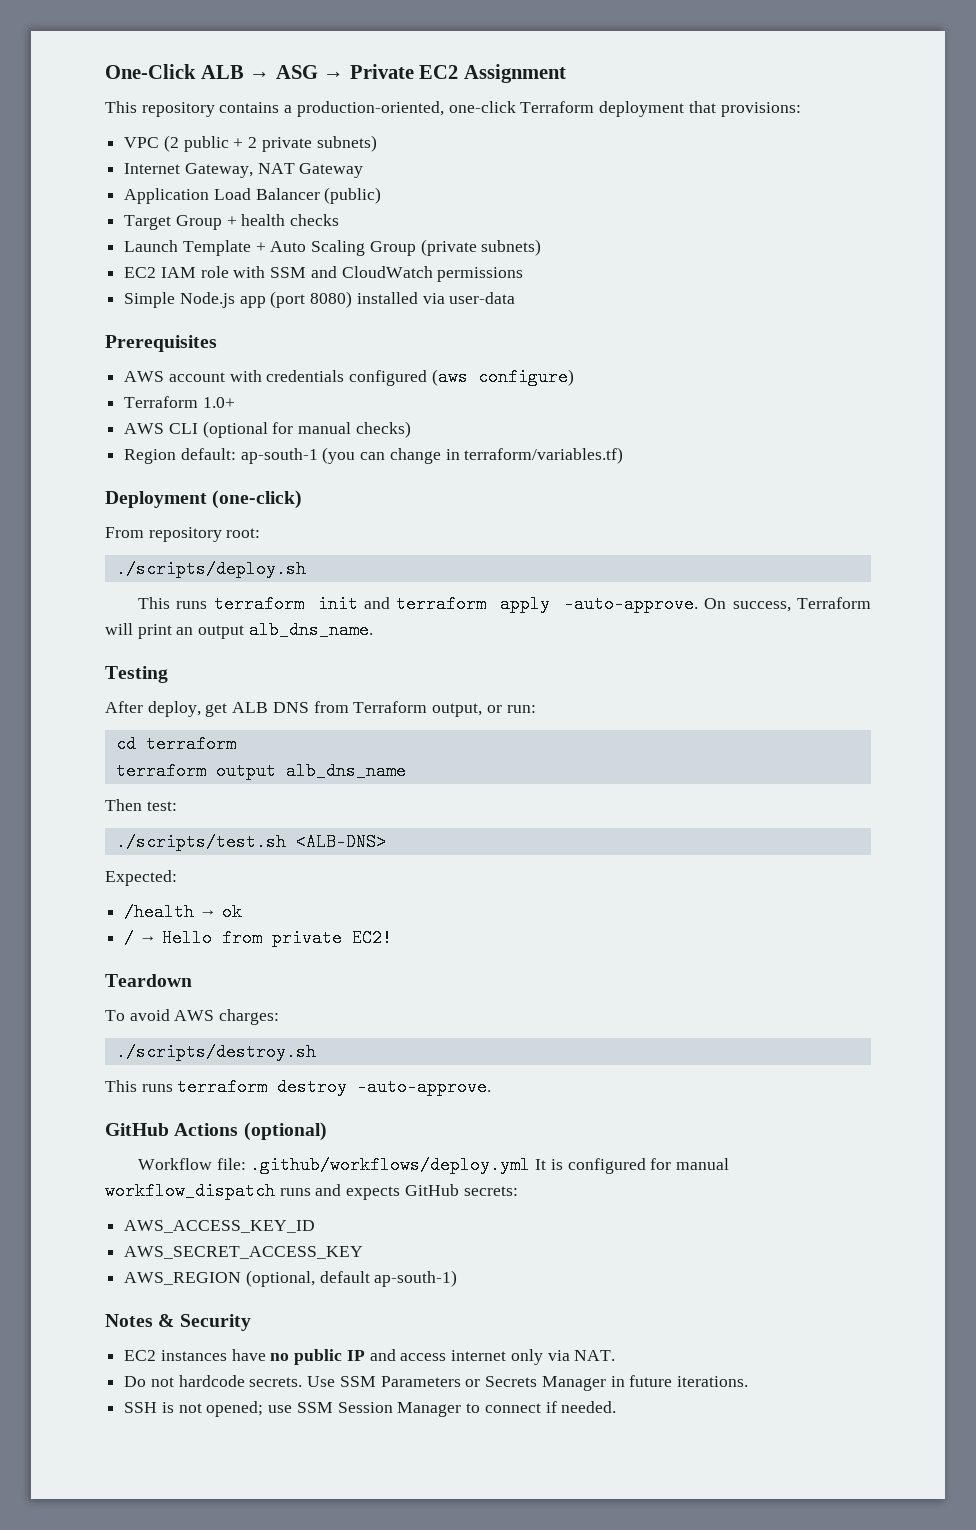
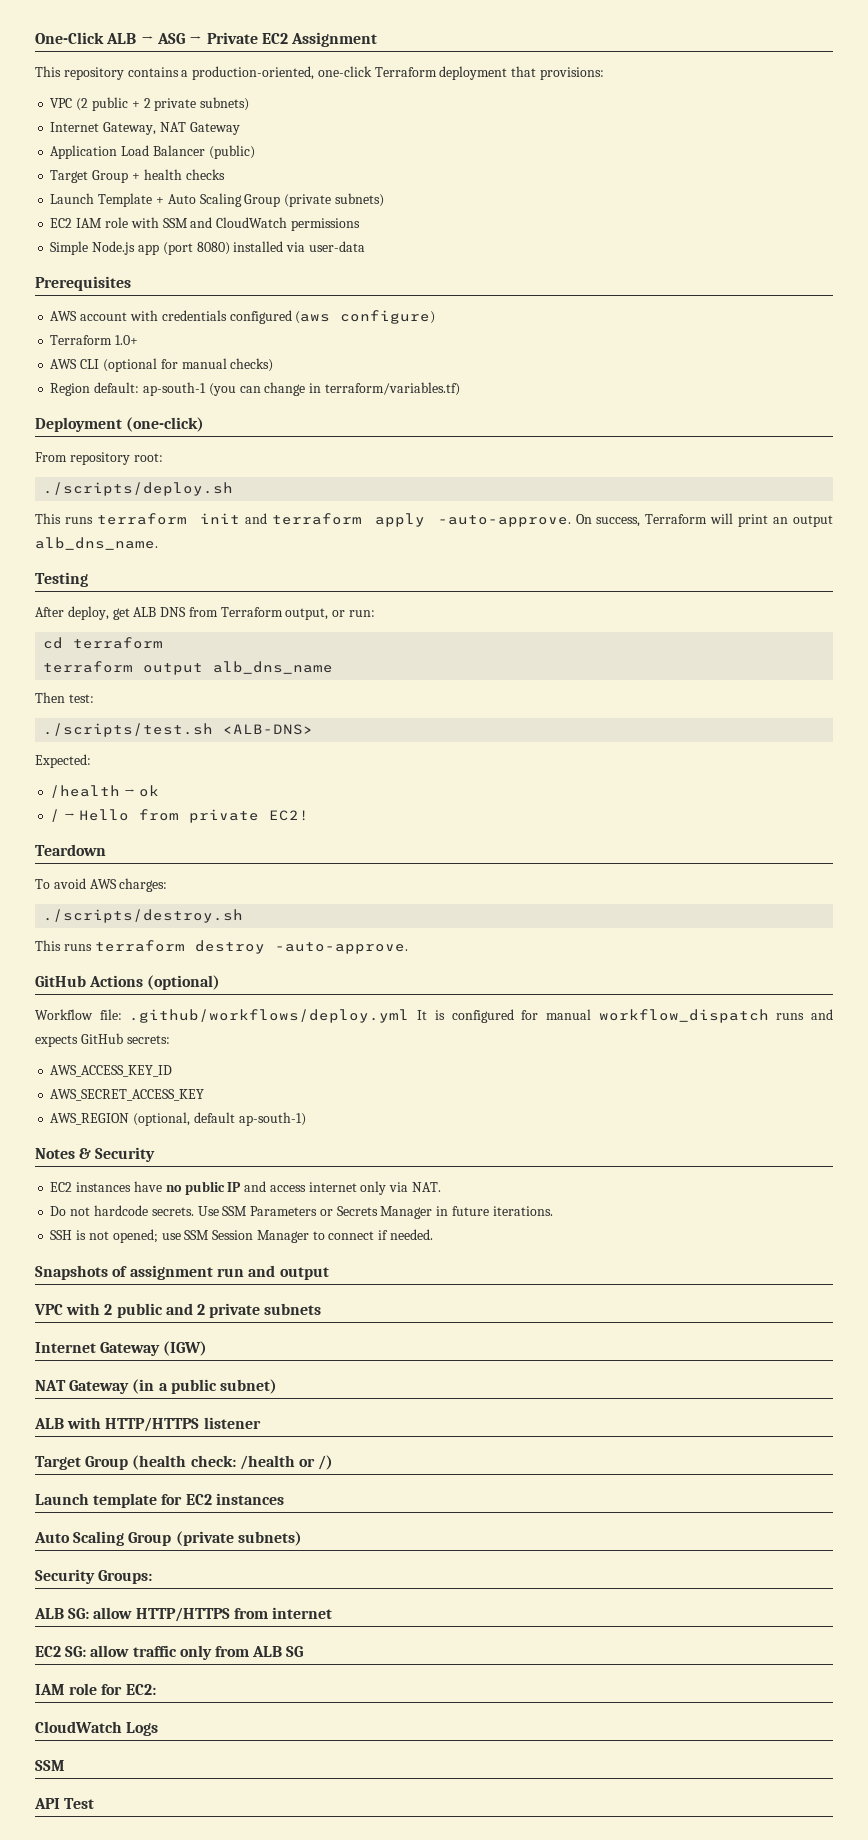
+ Snapshots of assignment run and output
+ VPC with 2 public and 2 private subnets
+ Internet Gateway (IGW)
+ NAT Gateway (in a public subnet)
+ ALB with HTTP/HTTPS listener
+ Target Group (health check: /health or /)
+ Launch template for EC2 instances
+ Auto Scaling Group (private subnets)
+ Security Groups:
+ ALB SG: allow HTTP/HTTPS from internet
+ EC2 SG: allow traffic only from ALB SG
+ IAM role for EC2:
+ CloudWatch Logs
+ SSM
+ API Test

